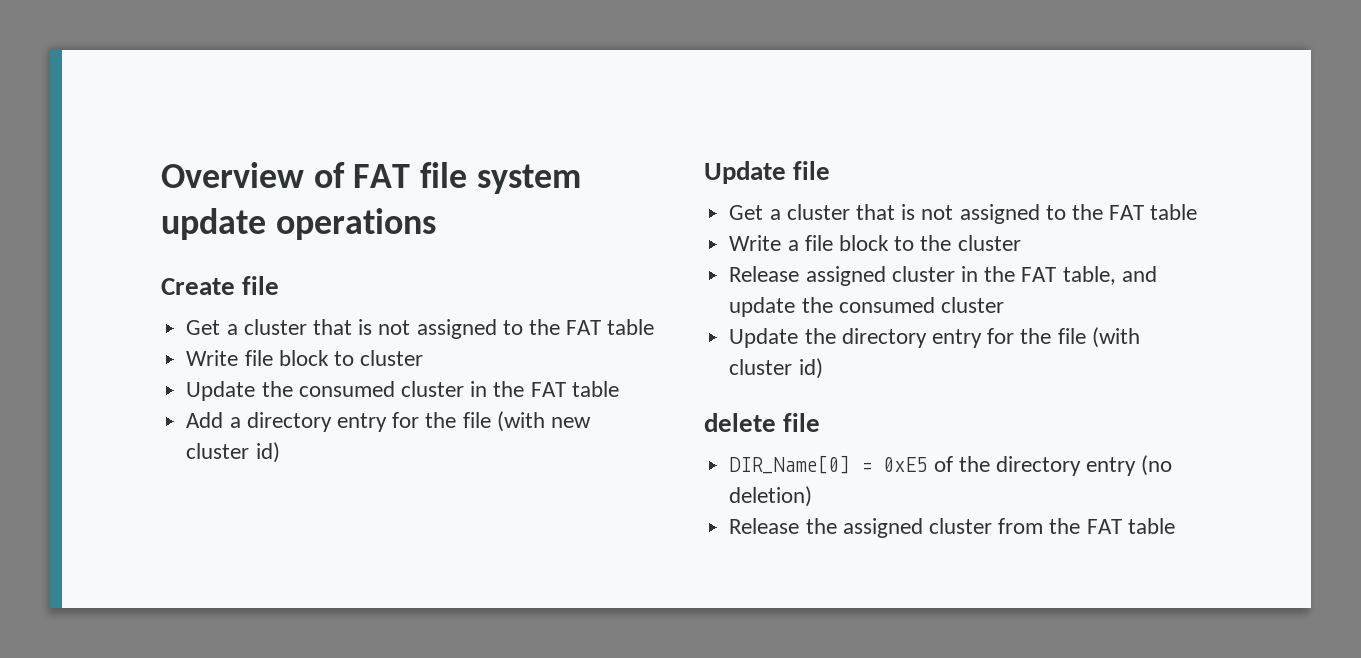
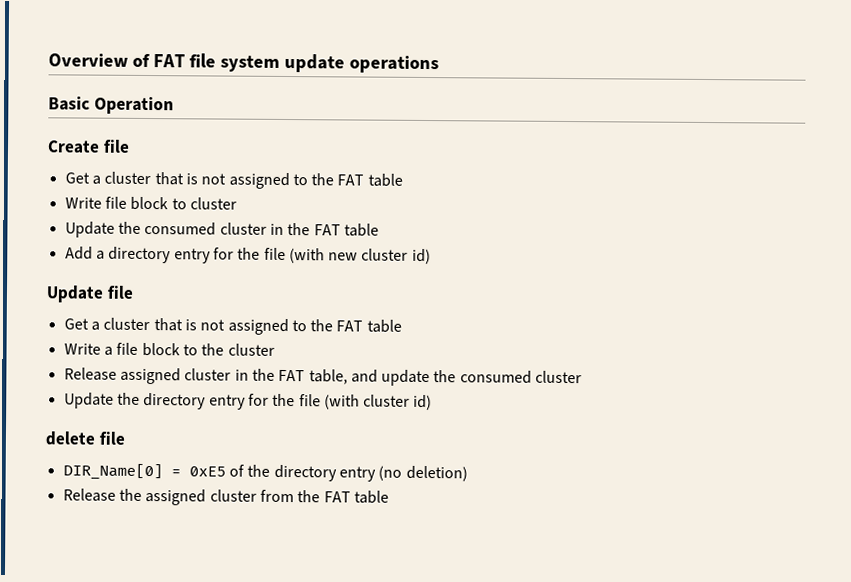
+ Basic Operation

